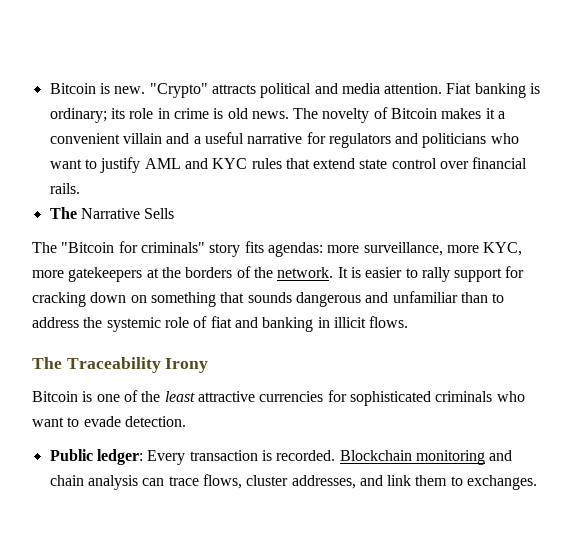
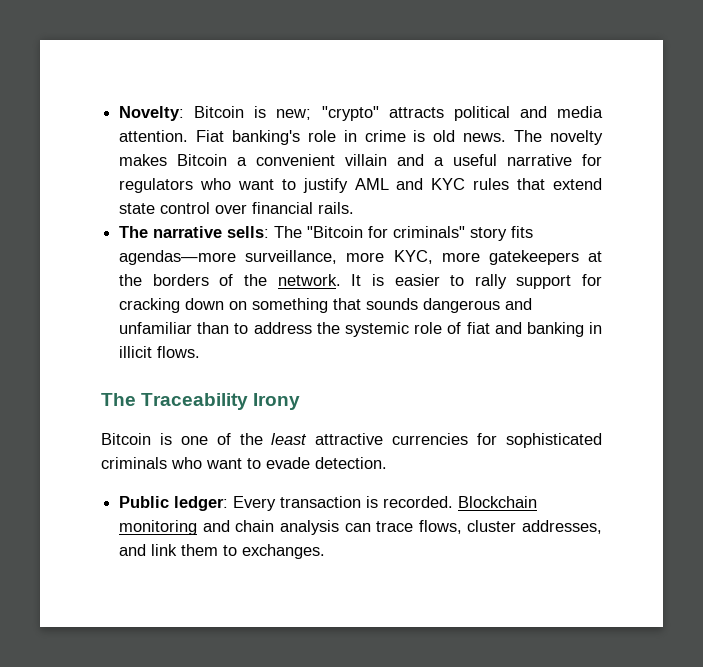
- Bitcoin is new. "Crypto" attracts political and media attention.
+ Novelty: Bitcoin is new; "crypto" attracts political and media attention.
- Fiat banking is ordinary; its role in crime is old news.
+ Fiat banking's role in crime is old news.
- The novelty of Bitcoin makes it a convenient villain and a useful narrative for regulators and politicians who want to justify AML and KYC rules that extend state control over financial rails.
+ The novelty makes Bitcoin a convenient villain and a useful narrative for regulators who want to justify AML and KYC rules that extend state control over financial rails.
- The Narrative Sells
- The "Bitcoin for criminals" story fits agendas: more surveillance, more KYC, more gatekeepers at the borders of the network.
+ The narrative sells: The "Bitcoin for criminals" story fits agendas—more surveillance, more KYC, more gatekeepers at the borders of the network.

